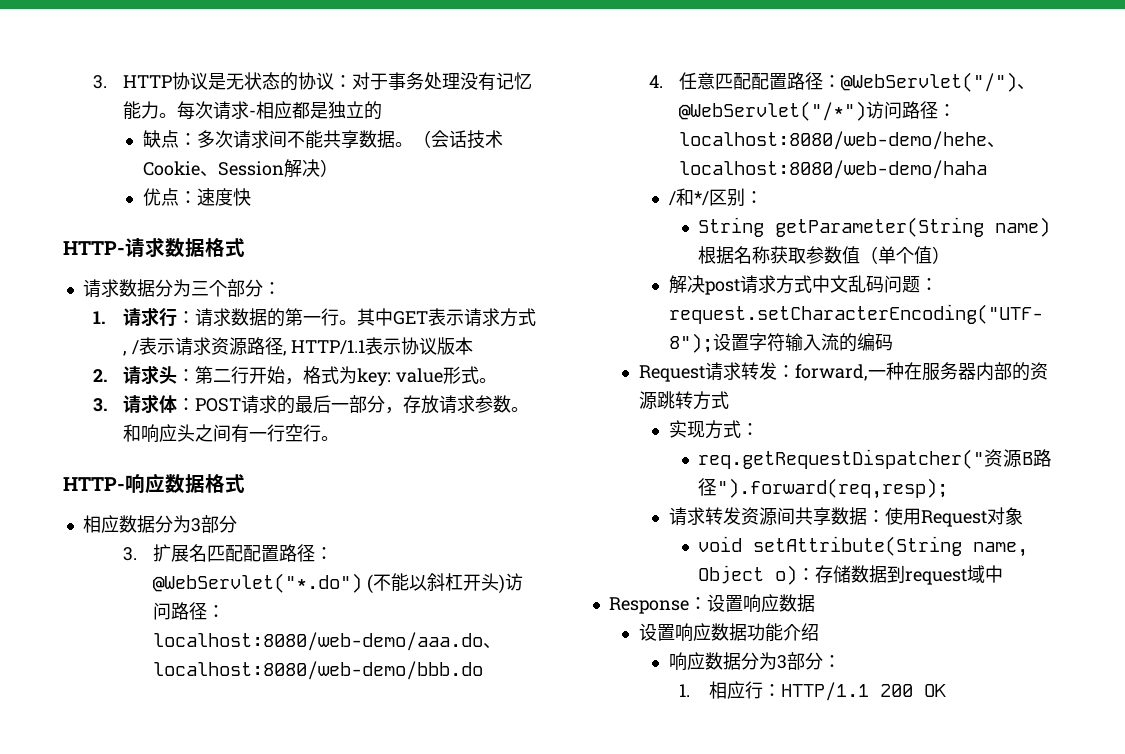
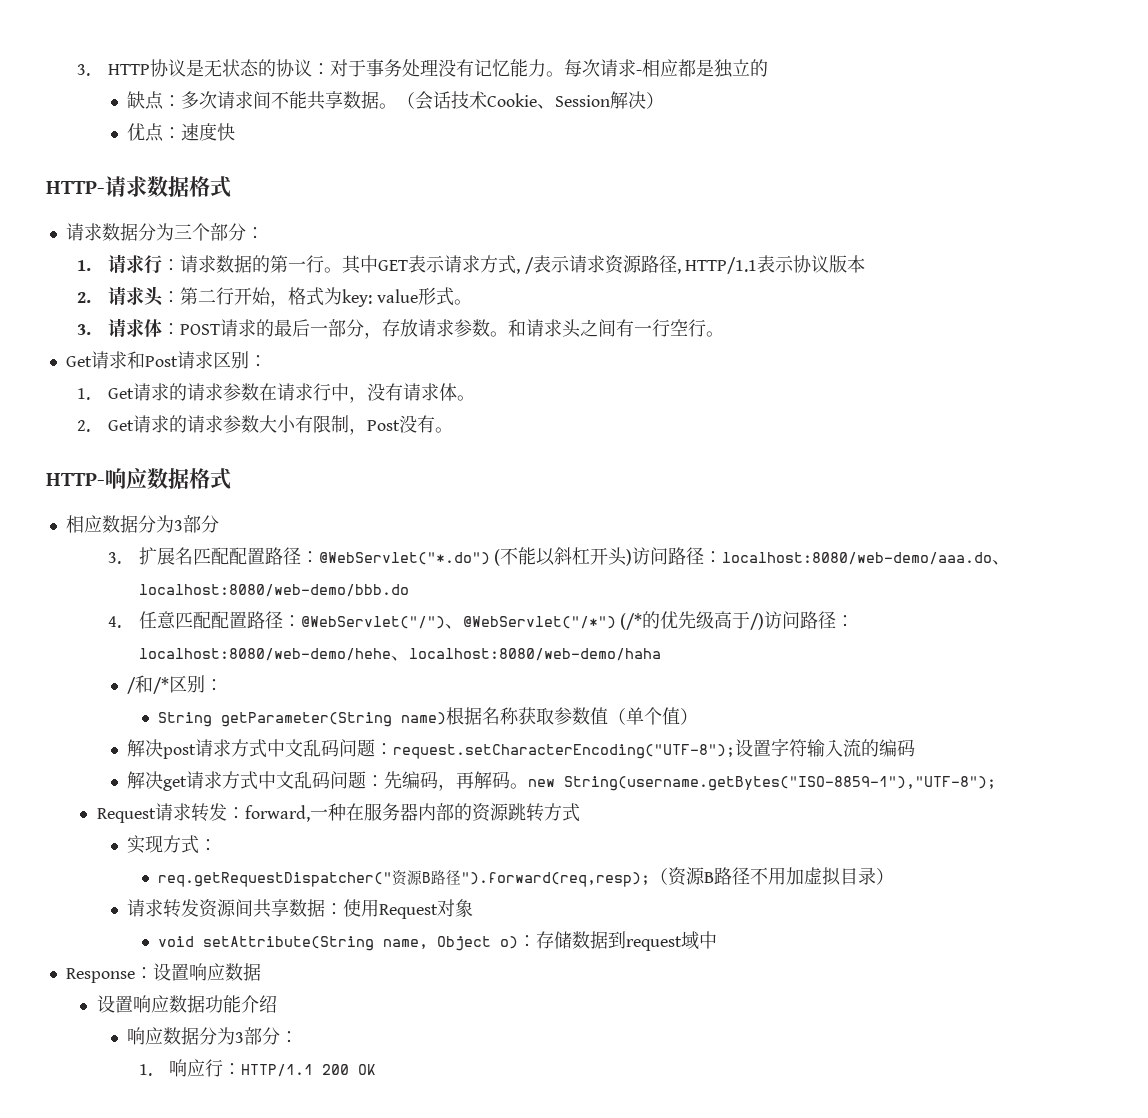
- 和响应头之间有一行空行。
+ 和请求头之间有一行空行。
+ Get请求和Post请求区别：
+ 1. Get请求的请求参数在请求行中，没有请求体。
+ 2. Get请求的请求参数大小有限制，Post没有。
- 4.任意匹配配置路径：@WebServlet("/")、@WebServlet("/*")访问路径：localhost:8080/web-demo/hehe、localhost:8080/web-demo/haha
+ 4.任意匹配配置路径：@WebServlet("/")、@WebServlet("/*") (/*的优先级高于/)访问路径：localhost:8080/web-demo/hehe、localhost:8080/web-demo/haha
- /和*/区别：
+ /和/*区别：
+ 解决get请求方式中文乱码问题：先编码，再解码。new String(username.getBytes("ISO-8859-1"),"UTF-8");
- req.getRequestDispatcher("资源B路径").forward(req,resp);
+ req.getRequestDispatcher("资源B路径").forward(req,resp);（资源B路径不用加虚拟目录）
- 1.相应行：HTTP/1.1 200 OK
+ 1.响应行：HTTP/1.1 200 OK

